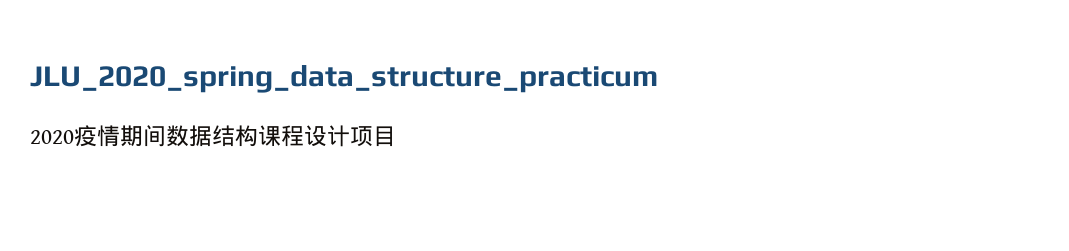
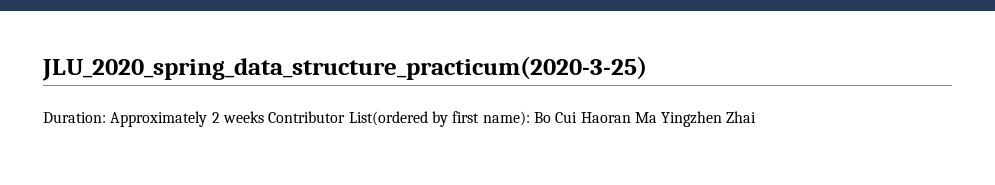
- JLU_2020_spring_data_structure_practicum
- 2020疫情期间数据结构课程设计项目
+ JLU_2020_spring_data_structure_practicum(2020-3-25)
+ Duration: Approximately 2 weeks Contributor List(ordered by first name): Bo Cui Haoran Ma Yingzhen Zhai

